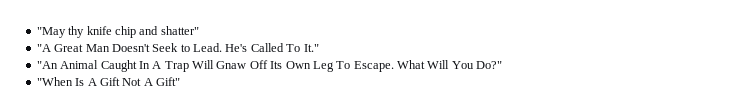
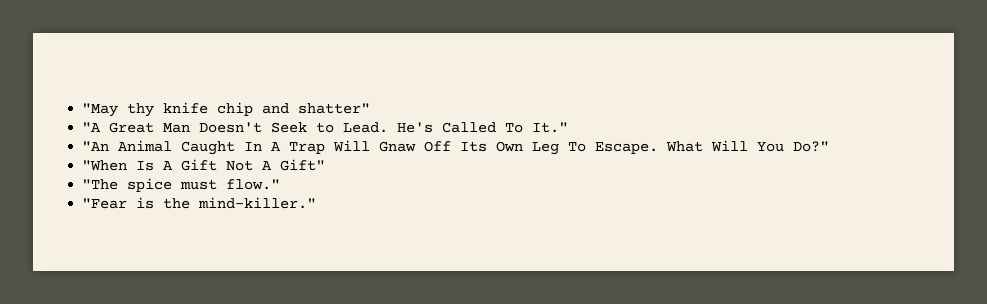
+ "The spice must flow."
+ "Fear is the mind-killer."

